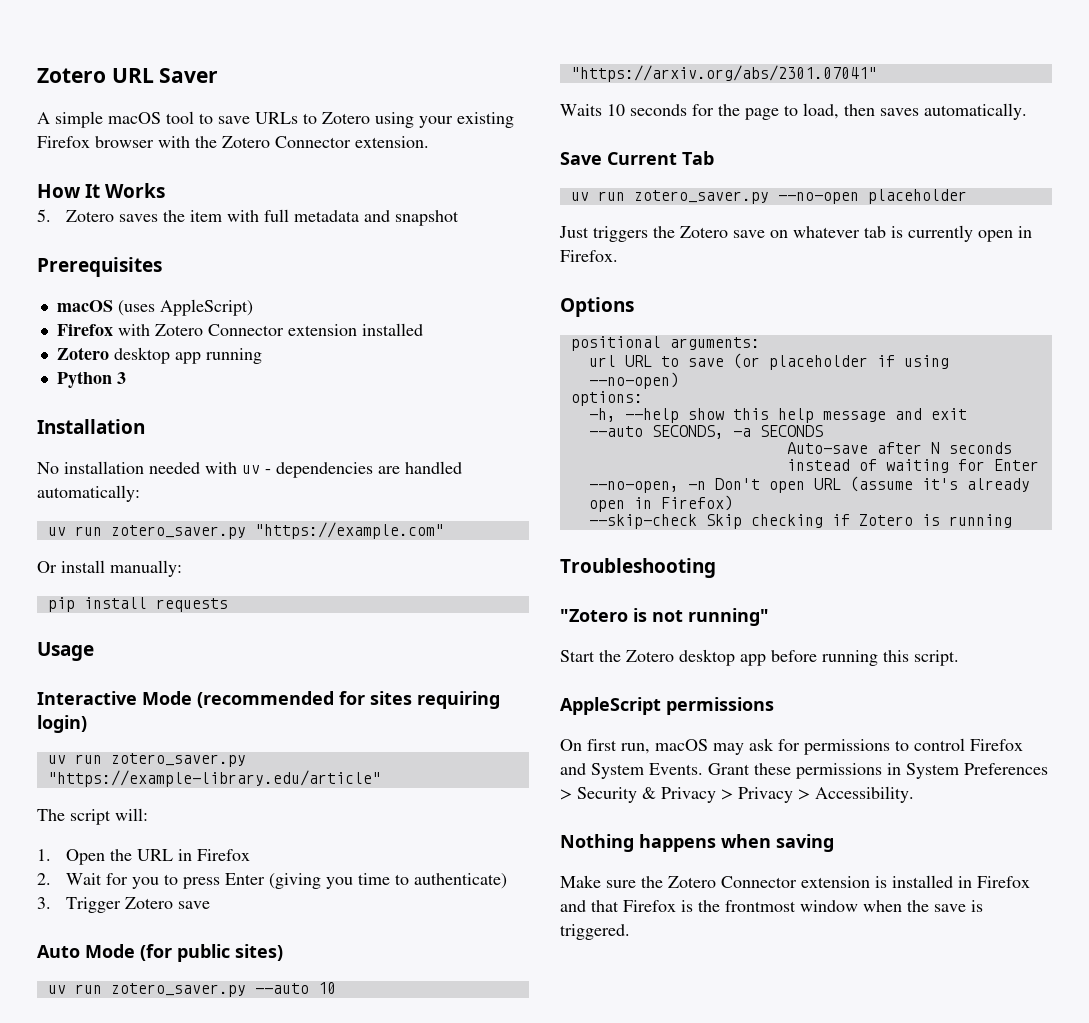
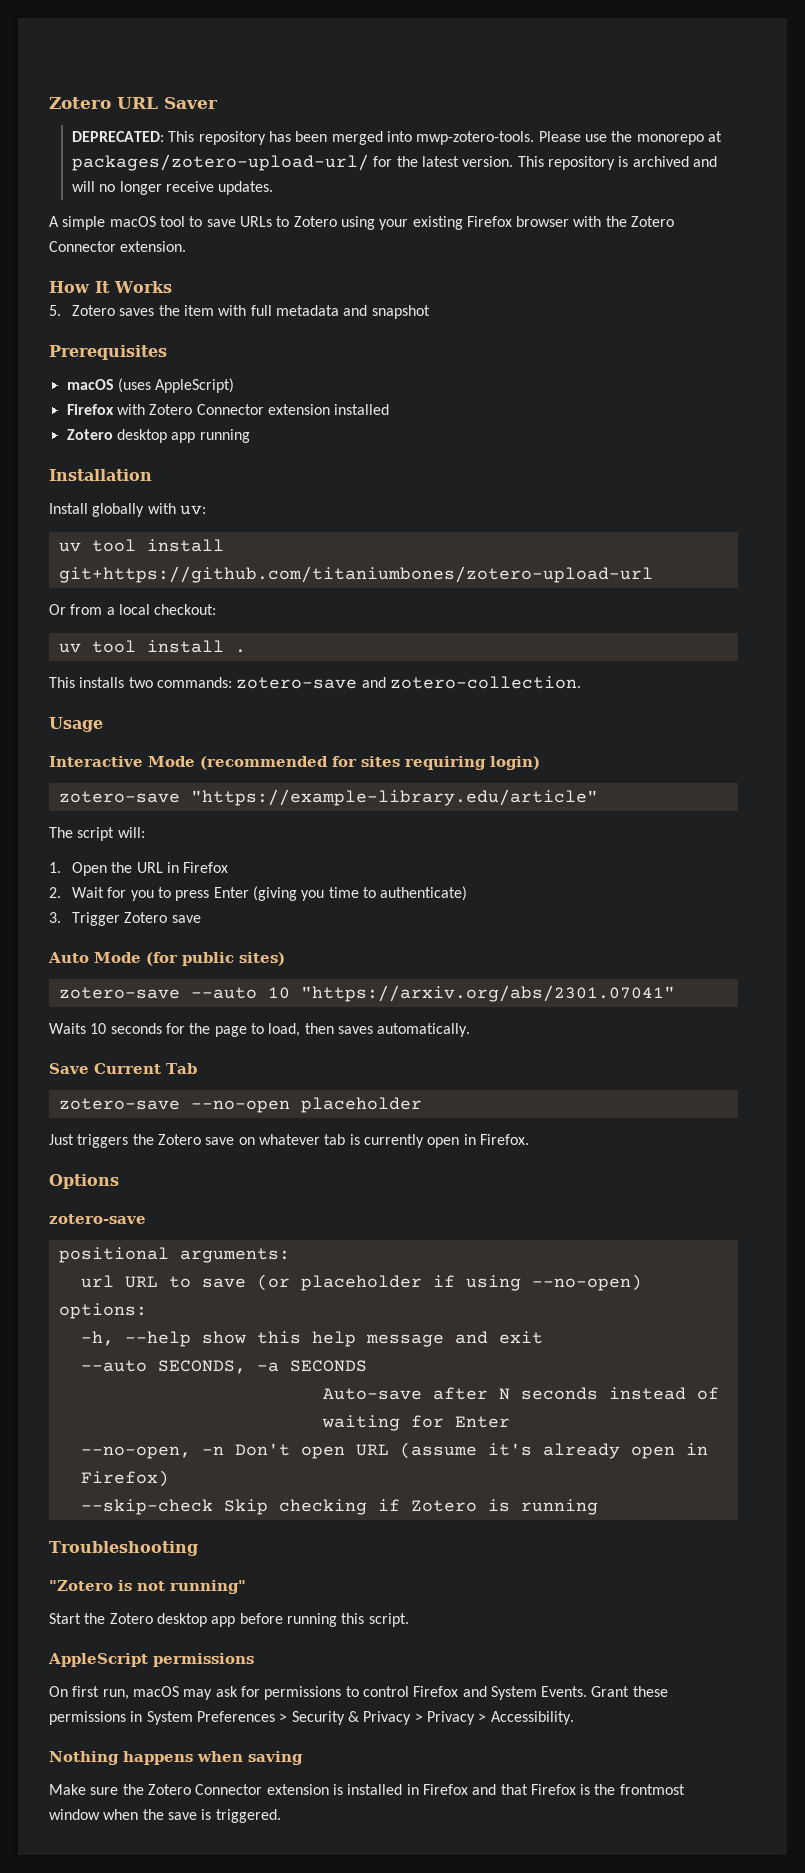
+ DEPRECATED: This repository has been merged into mwp-zotero-tools. Please use the monorepo at packages/zotero-upload-url/ for the latest version. This repository is archived and will no longer receive updates.
- Python 3
- No installation needed with uv - dependencies are handled automatically:
- uv run zotero_saver.py "https://example.com"
- Or install manually:
- pip install requests
+ Install globally with uv:
+ uv tool install git+https://github.com/titaniumbones/zotero-upload-url
+ Or from a local checkout:
+ uv tool install .
+ This installs two commands: zotero-save and zotero-collection.
- uv run zotero_saver.py "https://example-library.edu/article"
+ zotero-save "https://example-library.edu/article"
- uv run zotero_saver.py --auto 10 "https://arxiv.org/abs/2301.07041"
+ zotero-save --auto 10 "https://arxiv.org/abs/2301.07041"
- uv run zotero_saver.py --no-open placeholder
+ zotero-save --no-open placeholder
  Options
+ zotero-save

